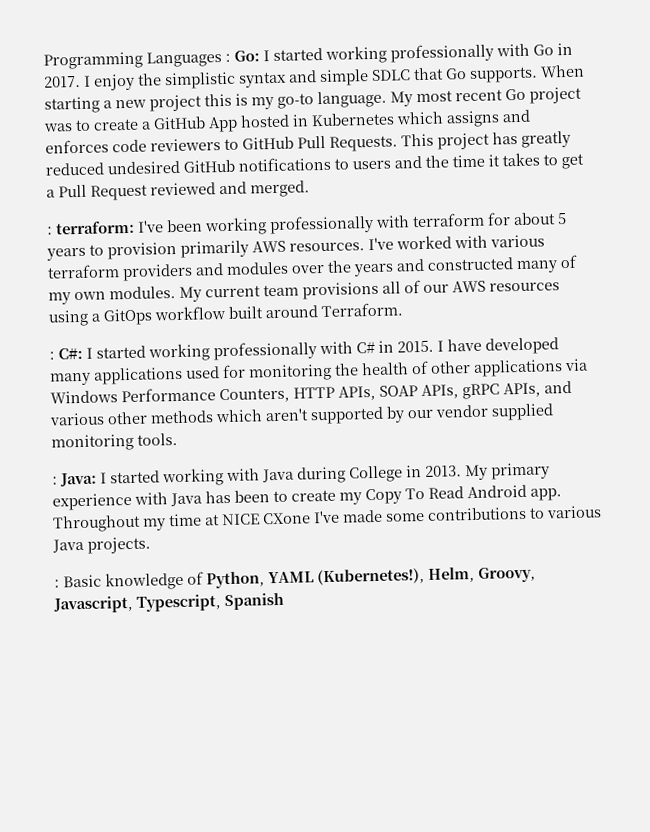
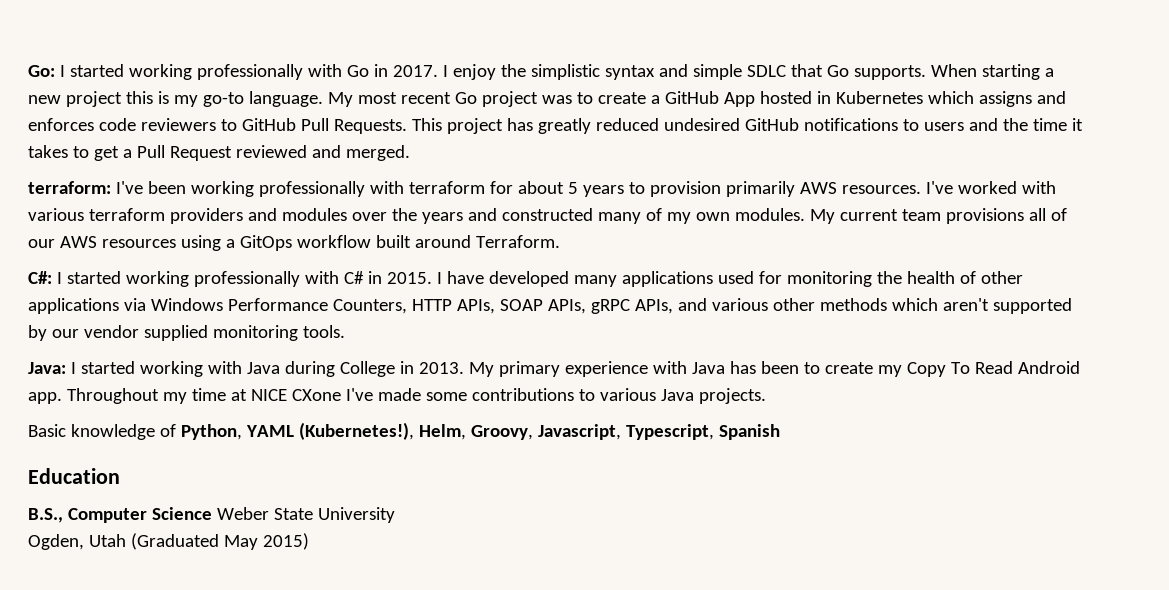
- Programming Languages : Go: I started working professionally with Go in 2017.
+ Go: I started working professionally with Go in 2017.
- : terraform: I've been working professionally with terraform for about 5 years to provision primarily AWS resources.
+ terraform: I've been working professionally with terraform for about 5 years to provision primarily AWS resources.
- : C#: I started working professionally with C# in 2015.
+ C#: I started working professionally with C# in 2015.
- : Java: I started working with Java during College in 2013.
+ Java: I started working with Java during College in 2013.
- : Basic knowledge of Python, YAML (Kubernetes!), Helm, Groovy, Javascript, Typescript, Spanish
+ Basic knowledge of Python, YAML (Kubernetes!), Helm, Groovy, Javascript, Typescript, Spanish
+ Education
+ B.S., Computer Science Weber State University
+ Ogden, Utah (Graduated May 2015)

